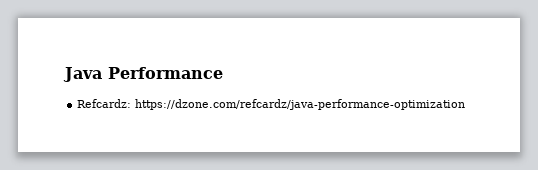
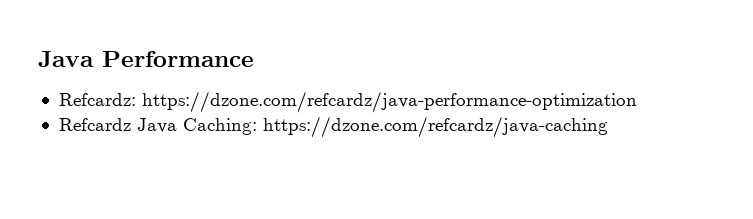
+ Refcardz Java Caching: https://dzone.com/refcardz/java-caching

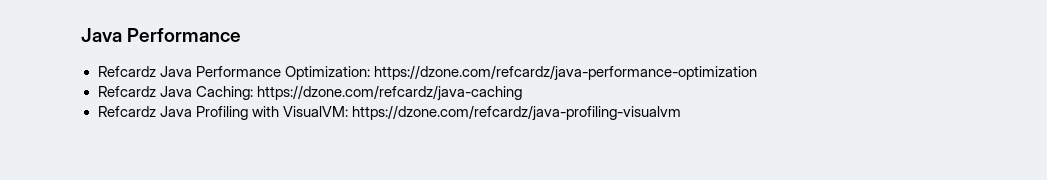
- Refcardz: https://dzone.com/refcardz/java-performance-optimization
+ Refcardz Java Performance Optimization: https://dzone.com/refcardz/java-performance-optimization
+ Refcardz Java Profiling with VisualVM: https://dzone.com/refcardz/java-profiling-visualvm

